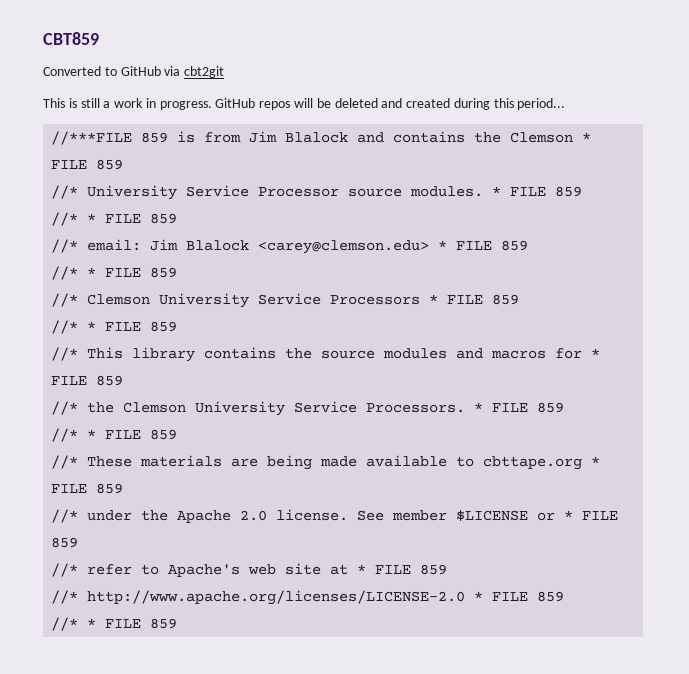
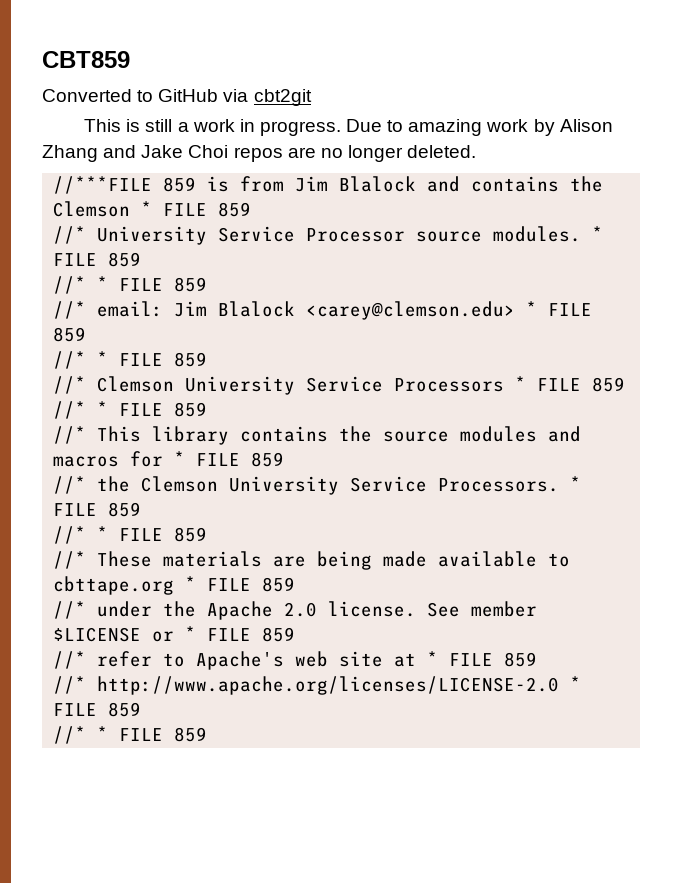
- GitHub repos will be deleted and created during this period...
+ Due to amazing work by Alison Zhang and Jake Choi repos are no longer deleted.

